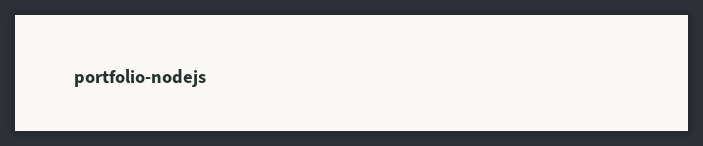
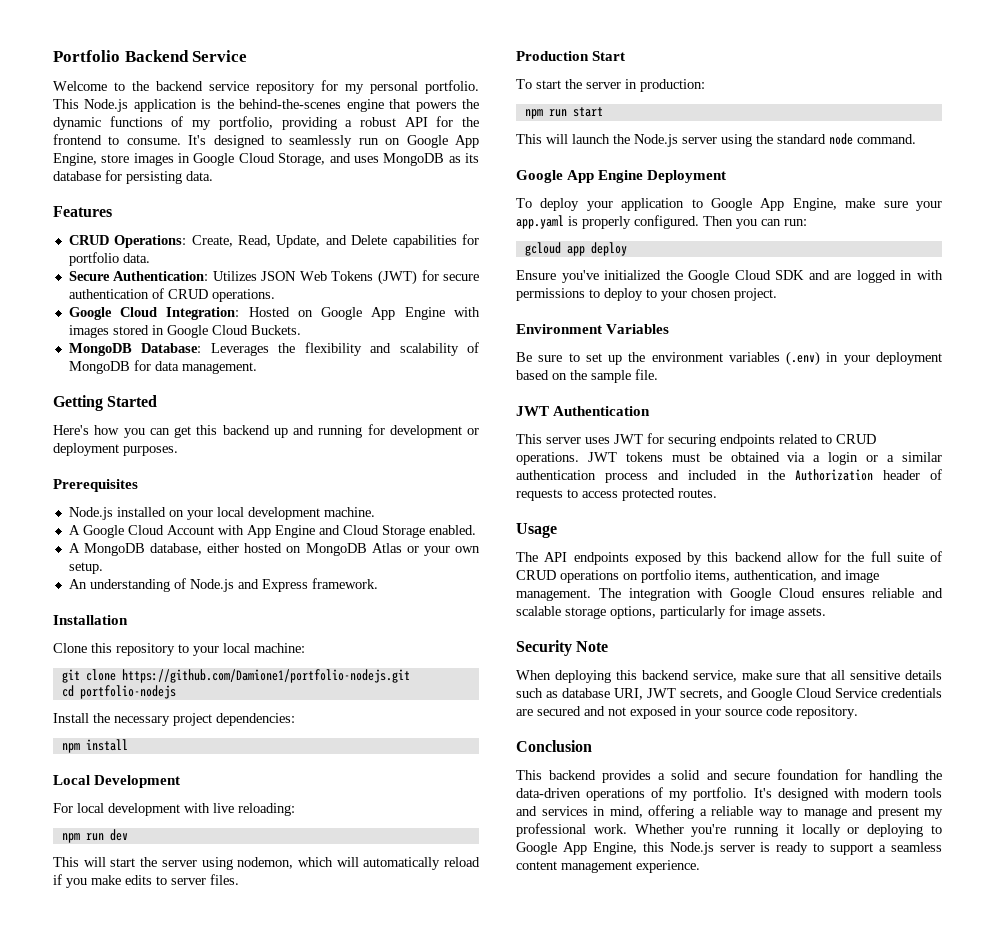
- portfolio-nodejs
+ Portfolio Backend Service
+ Welcome to the backend service repository for my personal portfolio. This Node.js application is the behind-the-scenes engine that powers the dynamic functions of my portfolio, providing a robust API for the frontend to consume. It's designed to seamlessly run on Google App Engine, store images in Google Cloud Storage, and uses MongoDB as its database for persisting data.
+ Features
+ CRUD Operations: Create, Read, Update, and Delete capabilities for portfolio data.
+ Secure Authentication: Utilizes JSON Web Tokens (JWT) for secure authentication of CRUD operations.
+ Google Cloud Integration: Hosted on Google App Engine with images stored in Google Cloud Buckets.
+ MongoDB Database: Leverages the flexibility and scalability of MongoDB for data management.
+ Getting Started
+ Here's how you can get this backend up and running for development or deployment purposes.
+ Prerequisites
+ Node.js installed on your local development machine.
+ A Google Cloud Account with App Engine and Cloud Storage enabled.
+ A MongoDB database, either hosted on MongoDB Atlas or your own setup.
+ An understanding of Node.js and Express framework.
+ Installation
+ Clone this repository to your local machine:
+ git clone https://github.com/Damione1/portfolio-nodejs.git
+ cd portfolio-nodejs
+ Install the necessary project dependencies:
+ npm install
+ Local Development
+ For local development with live reloading:
+ npm run dev
+ This will start the server using nodemon, which will automatically reload if you make edits to server files.
+ Production Start
+ To start the server in production:
+ npm run start
+ This will launch the Node.js server using the standard node command.
+ Google App Engine Deployment
+ To deploy your application to Google App Engine, make sure your app.yaml is properly configured. Then you can run:
+ gcloud app deploy
+ Ensure you've initialized the Google Cloud SDK and are logged in with permissions to deploy to your chosen project.
+ Environment Variables
+ Be sure to set up the environment variables (.env) in your deployment based on the sample file.
+ JWT Authentication
+ This server uses JWT for securing endpoints related to CRUD operations. JWT tokens must be obtained via a login or a similar authentication process and included in the Authorization header of requests to access protected routes.
+ Usage
+ The API endpoints exposed by this backend allow for the full suite of CRUD operations on portfolio items, authentication, and image management. The integration with Google Cloud ensures reliable and scalable storage options, particularly for image assets.
+ Security Note
+ When deploying this backend service, make sure that all sensitive details such as database URI, JWT secrets, and Google Cloud Service credentials are secured and not exposed in your source code repository.
+ Conclusion
+ This backend provides a solid and secure foundation for handling the data-driven operations of my portfolio. It's designed with modern tools and services in mind, offering a reliable way to manage and present my professional work. Whether you're running it locally or deploying to Google App Engine, this Node.js server is ready to support a seamless content management experience.

